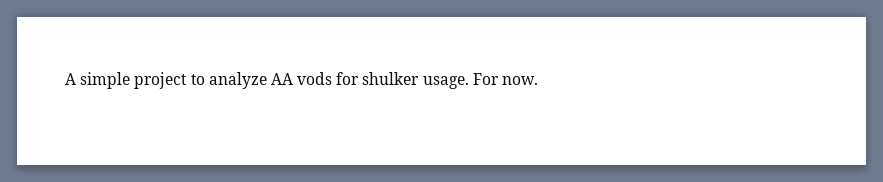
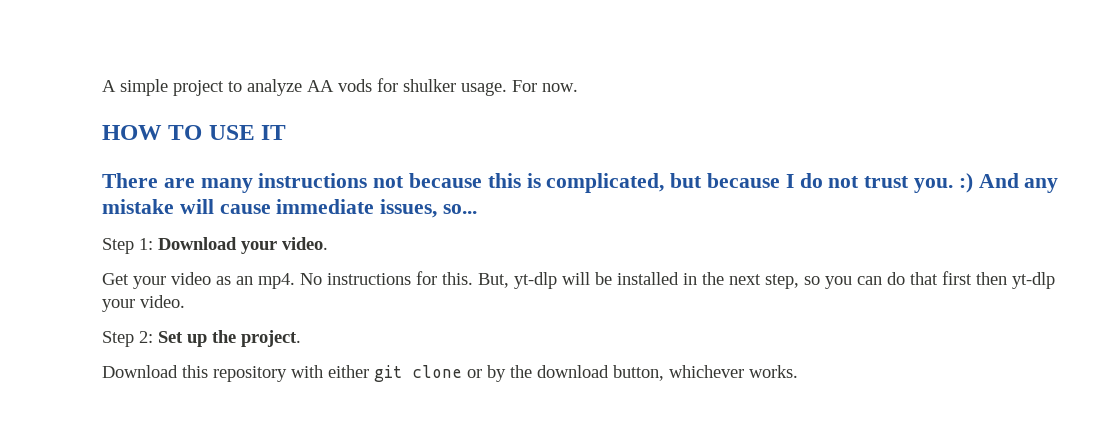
+ HOW TO USE IT
+ There are many instructions not because this is complicated, but because I do not trust you. :) And any mistake will cause immediate issues, so...
+ Step 1: Download your video.
+ Get your video as an mp4. No instructions for this. But, yt-dlp will be installed in the next step, so you can do that first then yt-dlp your video.
+ Step 2: Set up the project.
+ Download this repository with either git clone or by the download button, whichever works.

